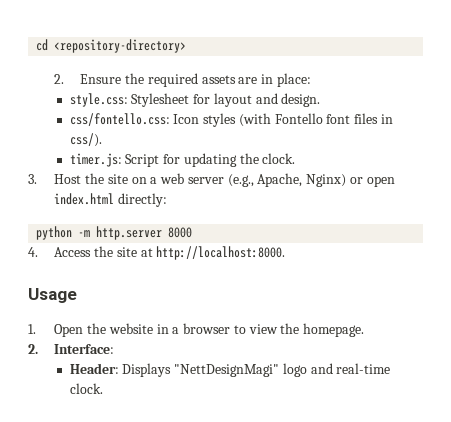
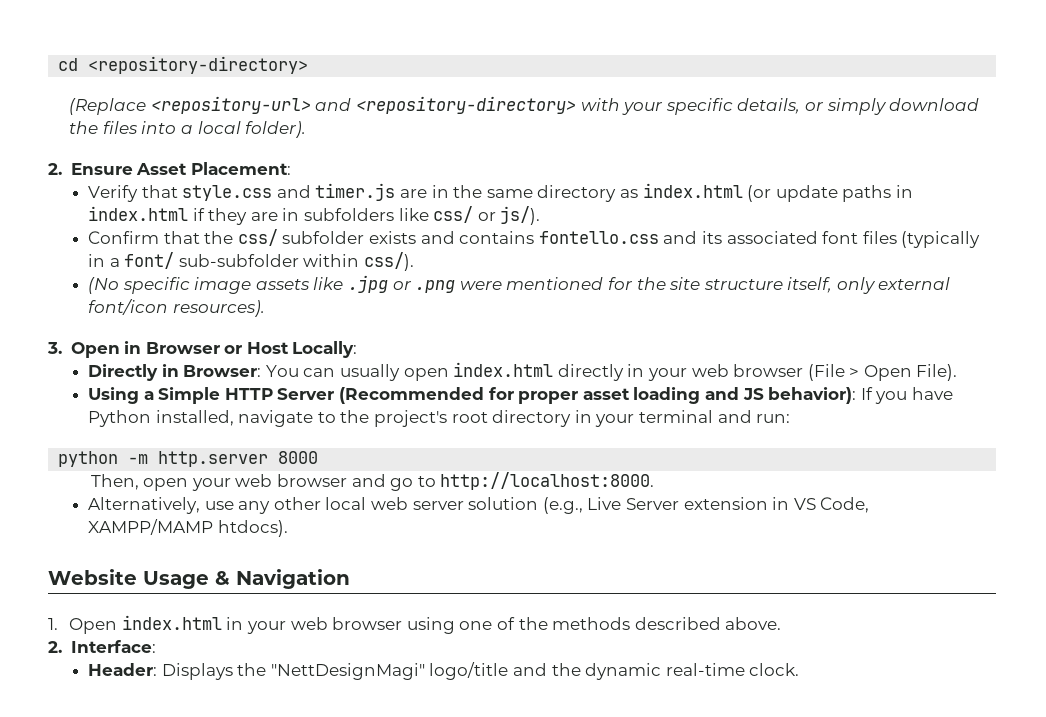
- 2. Ensure the required assets are in place:
- style.css: Stylesheet for layout and design.
- css/fontello.css: Icon styles (with Fontello font files in css/).
- timer.js: Script for updating the clock.
- 3. Host the site on a web server (e.g., Apache, Nginx) or open index.html directly:
+ (Replace <repository-url> and <repository-directory> with your specific details, or simply download the files into a local folder).
+ 2. Ensure Asset Placement:
+ Verify that style.css and timer.js are in the same directory as index.html (or update paths in index.html if they are in subfolders like css/ or js/).
+ Confirm that the css/ subfolder exists and contains fontello.css and its associated font files (typically in a font/ sub-subfolder within css/).
+ (No specific image assets like .jpg or .png were mentioned for the site structure itself, only external font/icon resources).
+ 3. Open in Browser or Host Locally:
+ Directly in Browser: You can usually open index.html directly in your web browser (File > Open File).
+ Using a Simple HTTP Server (Recommended for proper asset loading and JS behavior): If you have Python installed, navigate to the project's root directory in your terminal and run:
  python -m http.server 8000
- 4. Access the site at http://localhost:8000.
- Usage
+ Then, open your web browser and go to http://localhost:8000.
+ Alternatively, use any other local web server solution (e.g., Live Server extension in VS Code, XAMPP/MAMP htdocs).
+ Website Usage & Navigation
- 1. Open the website in a browser to view the homepage.
+ 1. Open index.html in your web browser using one of the methods described above.
  2. Interface:
- Header: Displays "NettDesignMagi" logo and real-time clock.
+ Header: Displays the "NettDesignMagi" logo/title and the dynamic real-time clock.

